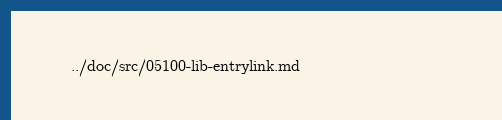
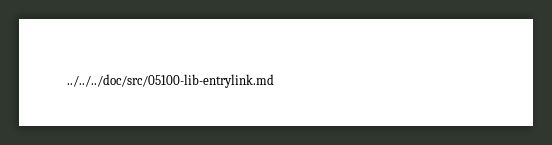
- ../doc/src/05100-lib-entrylink.md
+ ../../../doc/src/05100-lib-entrylink.md

